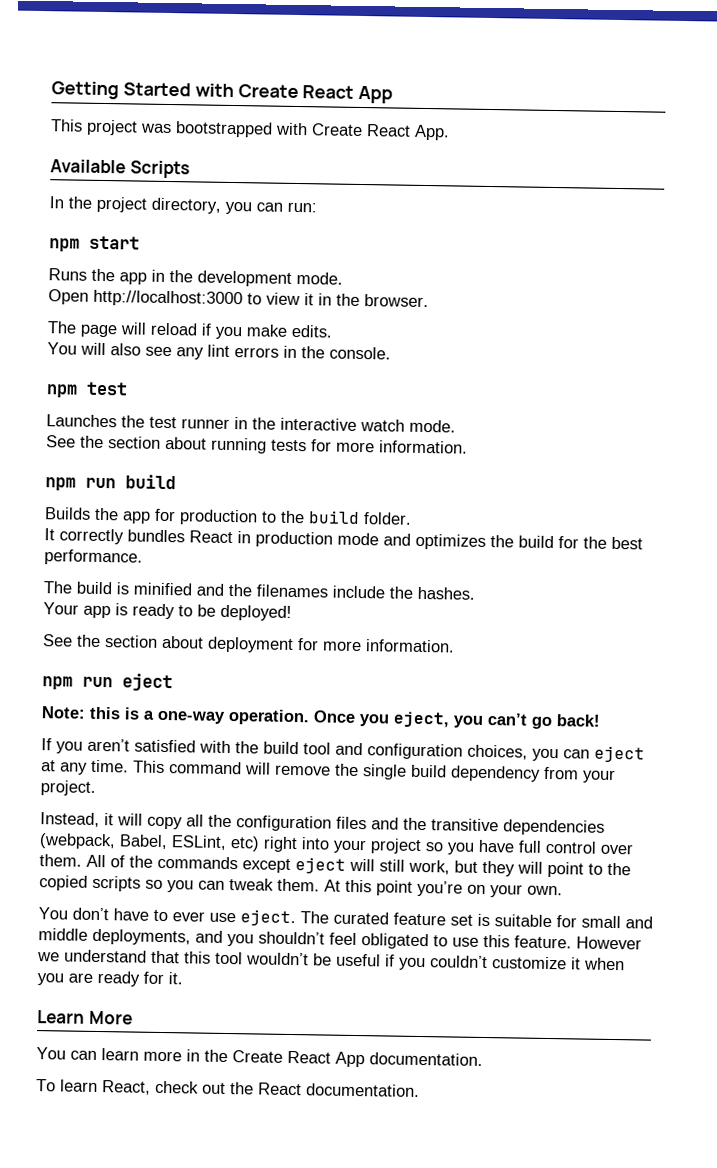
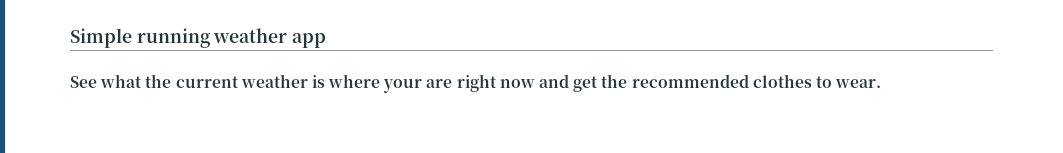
- Getting Started with Create React App
- This project was bootstrapped with Create React App.
- Available Scripts
- In the project directory, you can run:
- npm start
- Runs the app in the development mode.
- Open http://localhost:3000 to view it in the browser.
- The page will reload if you make edits.
- You will also see any lint errors in the console.
- npm test
- Launches the test runner in the interactive watch mode.
- See the section about running tests for more information.
- npm run build
- Builds the app for production to the build folder.
- It correctly bundles React in production mode and optimizes the build for the best performance.
- The build is minified and the filenames include the hashes.
- Your app is ready to be deployed!
- See the section about deployment for more information.
- npm run eject
- Note: this is a one-way operation. Once you eject, you can’t go back!
- If you aren’t satisfied with the build tool and configuration choices, you can eject at any time. This command will remove the single build dependency from your project.
- Instead, it will copy all the configuration files and the transitive dependencies (webpack, Babel, ESLint, etc) right into your project so you have full control over them. All of the commands except eject will still work, but they will point to the copied scripts so you can tweak them. At this point you’re on your own.
- You don’t have to ever use eject. The curated feature set is suitable for small and middle deployments, and you shouldn’t feel obligated to use this feature. However we understand that this tool wouldn’t be useful if you couldn’t customize it when you are ready for it.
- Learn More
- You can learn more in the Create React App documentation.
- To learn React, check out the React documentation.
+ Simple running weather app
+ See what the current weather is where your are right now and get the recommended clothes to wear.

